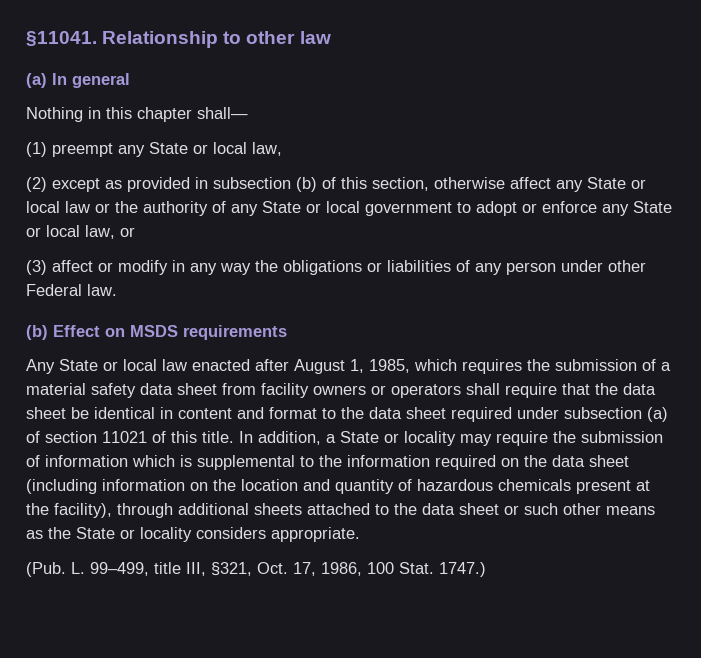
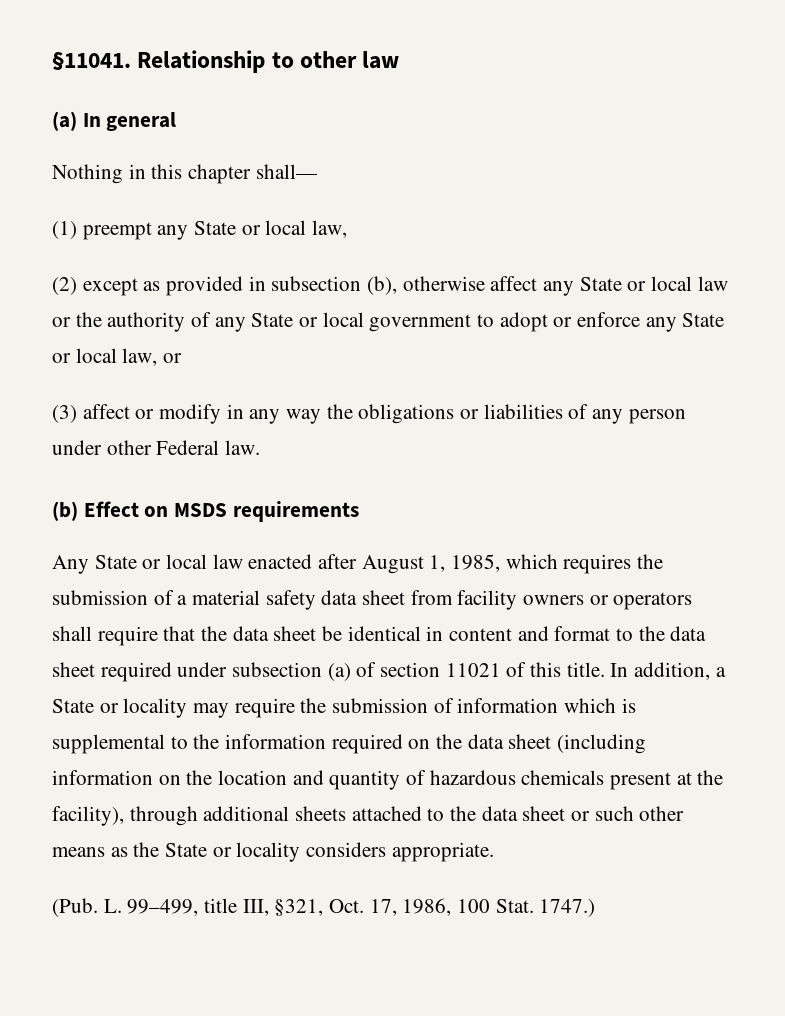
- (2) except as provided in subsection (b) of this section, otherwise affect any State or local law or the authority of any State or local government to adopt or enforce any State or local law, or
+ (2) except as provided in subsection (b), otherwise affect any State or local law or the authority of any State or local government to adopt or enforce any State or local law, or

